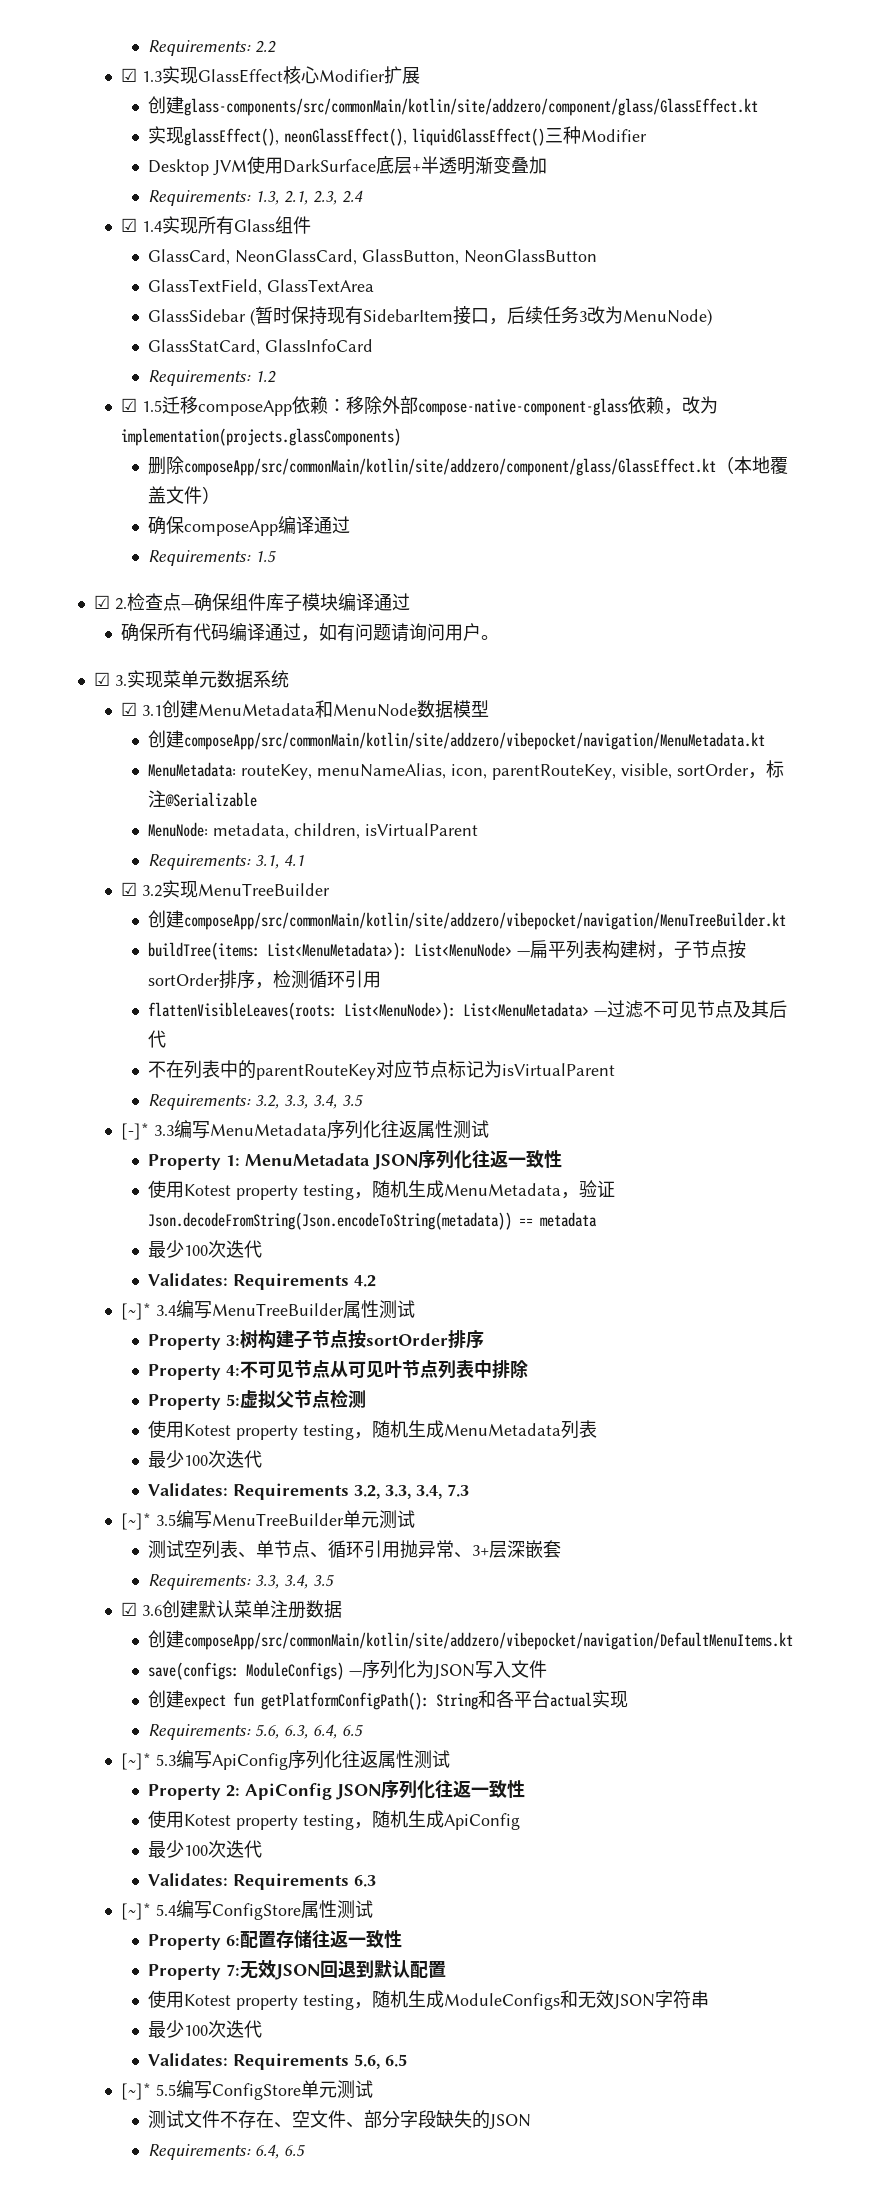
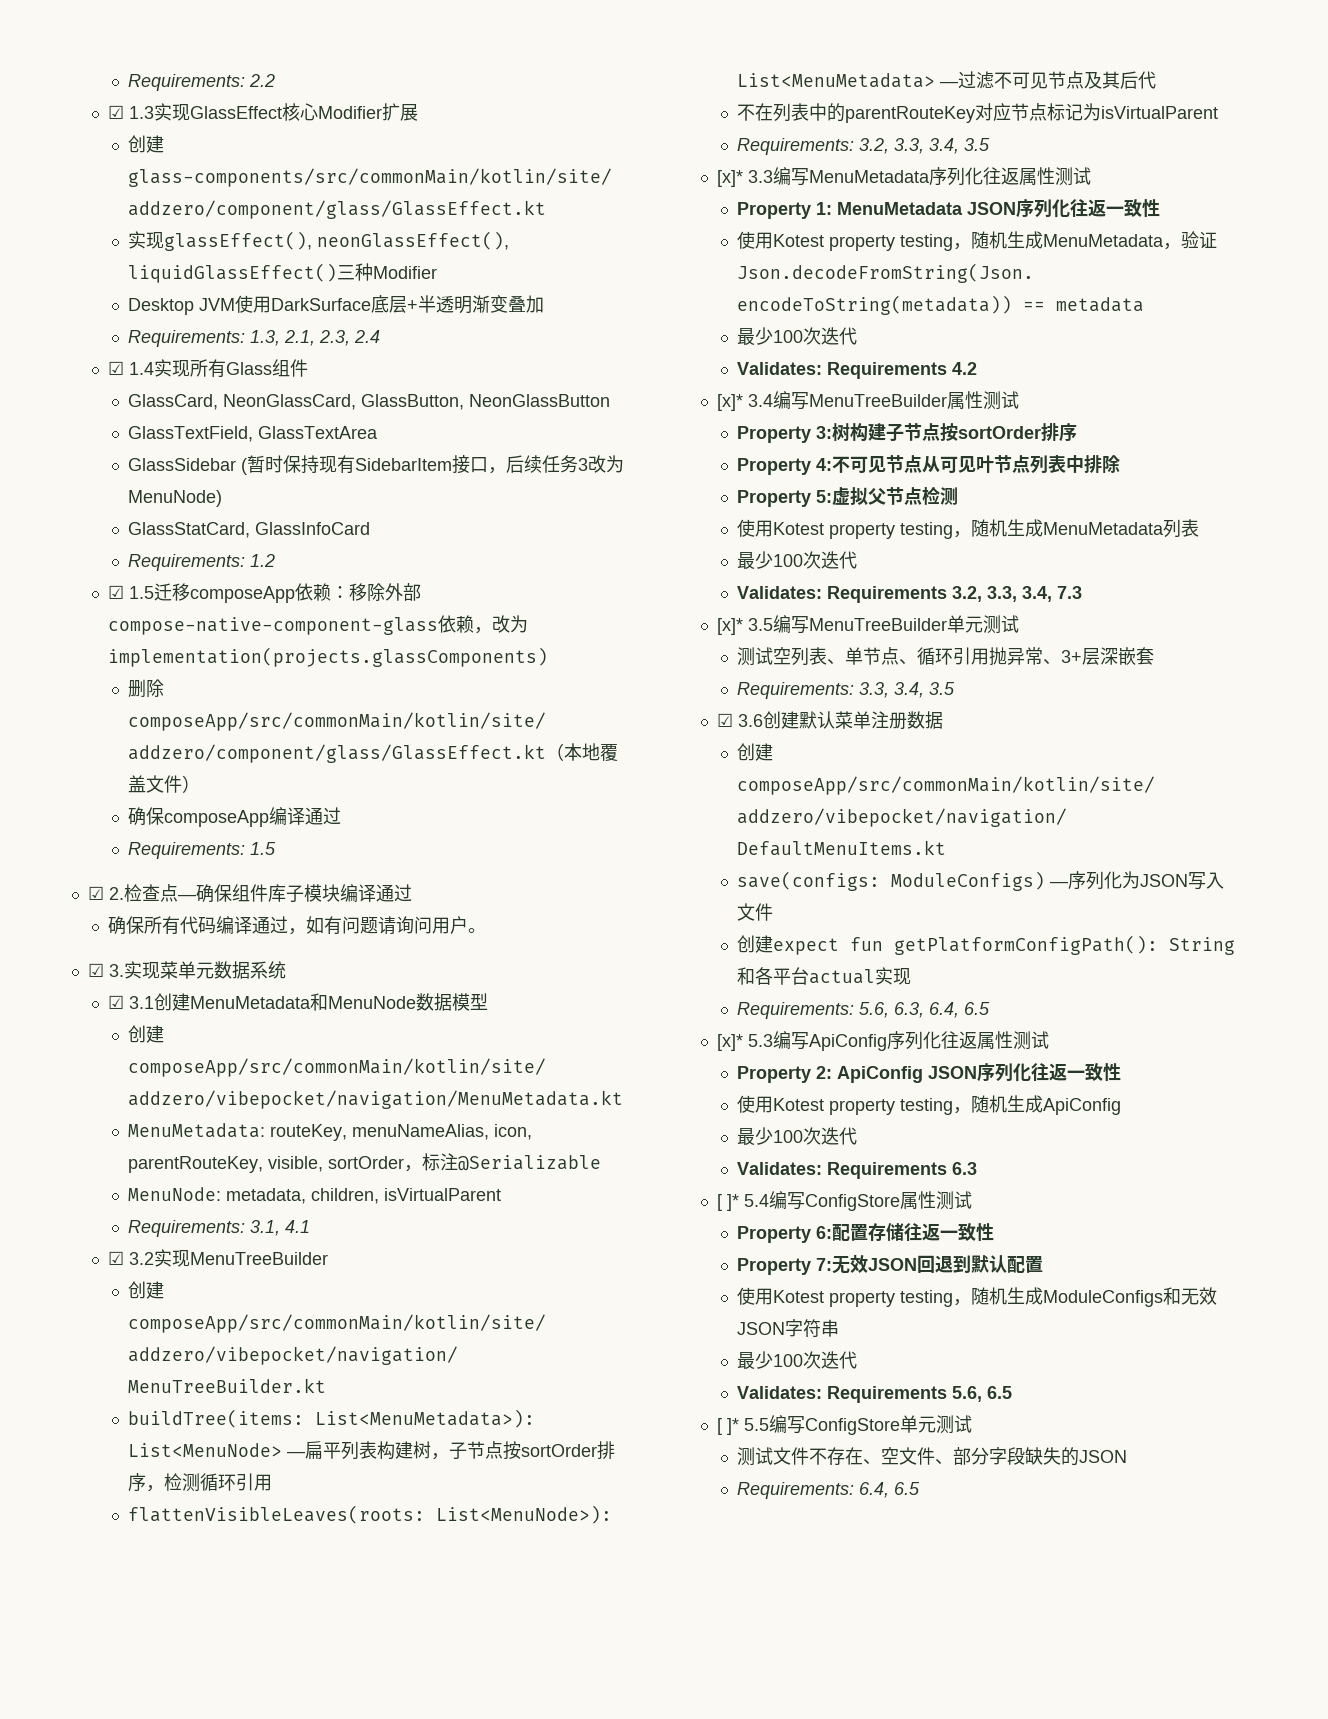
- [-]* 3.3编写MenuMetadata序列化往返属性测试
+ [x]* 3.3编写MenuMetadata序列化往返属性测试
- [~]* 3.4编写MenuTreeBuilder属性测试
+ [x]* 3.4编写MenuTreeBuilder属性测试
- [~]* 3.5编写MenuTreeBuilder单元测试
+ [x]* 3.5编写MenuTreeBuilder单元测试
- [~]* 5.3编写ApiConfig序列化往返属性测试
+ [x]* 5.3编写ApiConfig序列化往返属性测试
- [~]* 5.4编写ConfigStore属性测试
+ [ ]* 5.4编写ConfigStore属性测试
- [~]* 5.5编写ConfigStore单元测试
+ [ ]* 5.5编写ConfigStore单元测试

